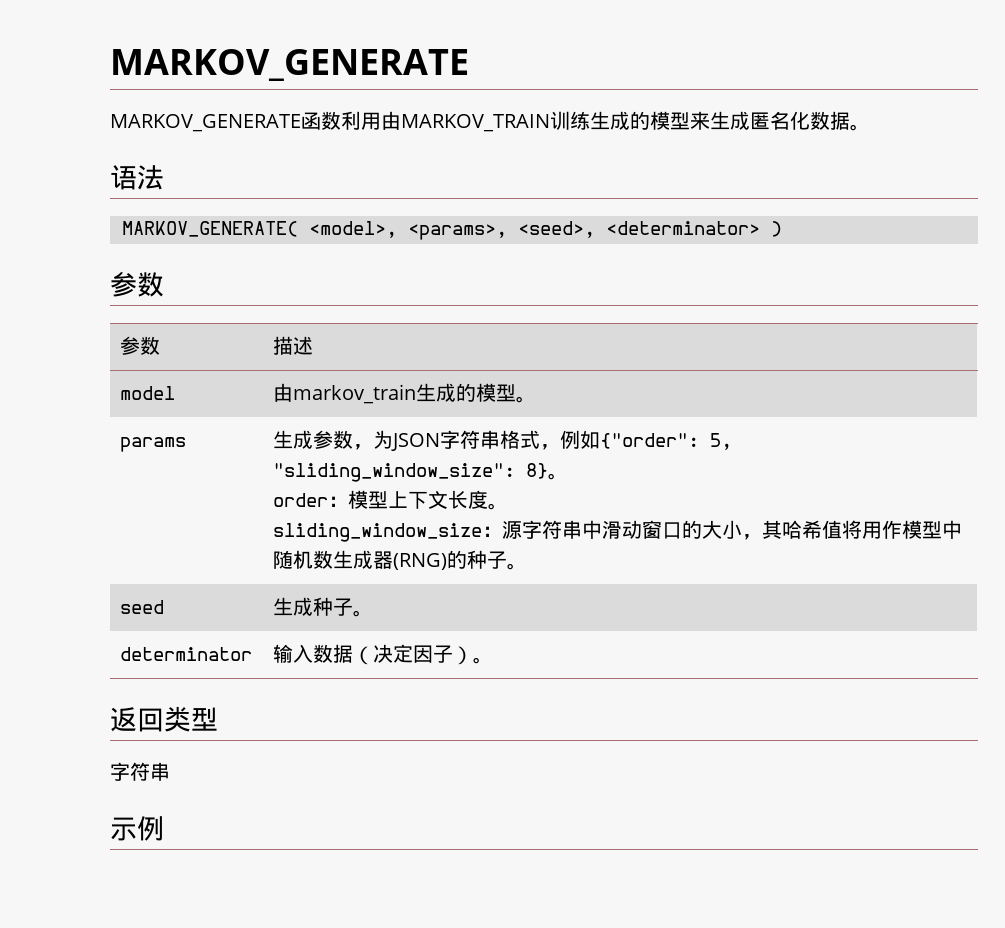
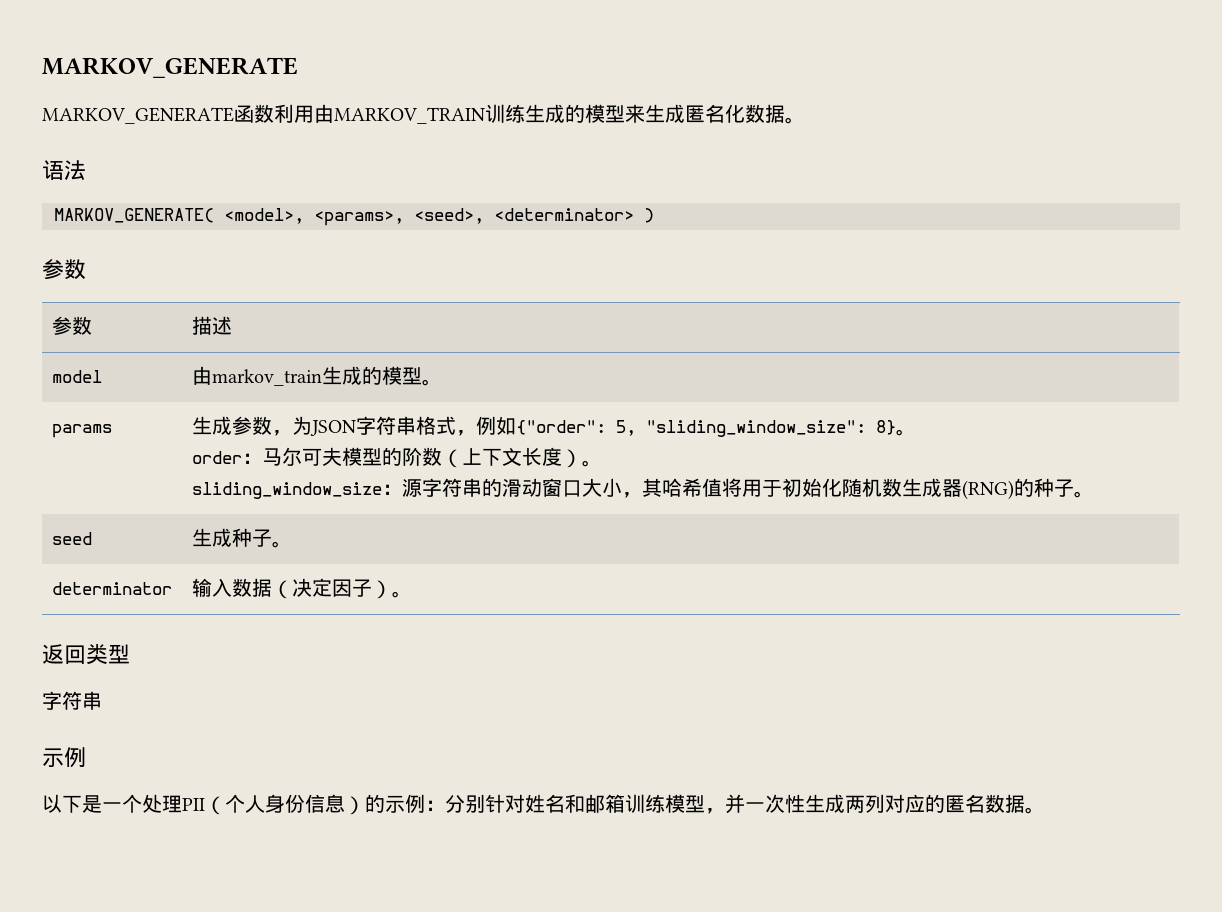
- order：模型上下文长度。
+ order：马尔可夫模型的阶数（上下文长度）。
- sliding_window_size：源字符串中滑动窗口的大小，其哈希值将用作模型中随机数生成器(RNG)的种子。
+ sliding_window_size：源字符串的滑动窗口大小，其哈希值将用于初始化随机数生成器(RNG)的种子。
+ 以下是一个处理PII（个人身份信息）的示例：分别针对姓名和邮箱训练模型，并一次性生成两列对应的匿名数据。

